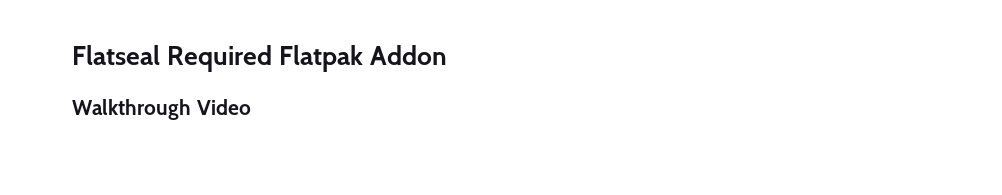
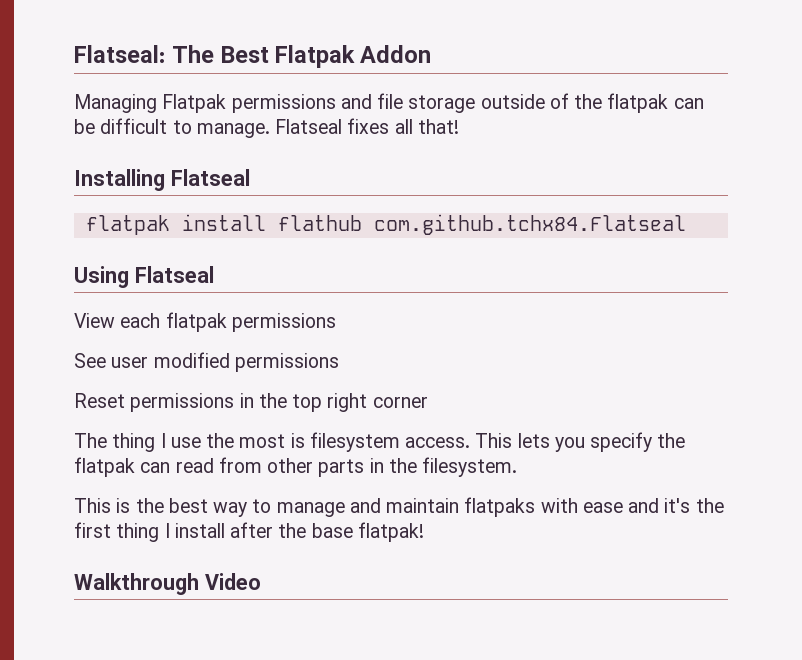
- Flatseal Required Flatpak Addon
+ Flatseal: The Best Flatpak Addon
+ Managing Flatpak permissions and file storage outside of the flatpak can be difficult to manage. Flatseal fixes all that!
+ Installing Flatseal
+ flatpak install flathub com.github.tchx84.Flatseal
+ Using Flatseal
+ View each flatpak permissions
+ See user modified permissions
+ Reset permissions in the top right corner
+ The thing I use the most is filesystem access. This lets you specify the flatpak can read from other parts in the filesystem.
+ This is the best way to manage and maintain flatpaks with ease and it's the first thing I install after the base flatpak!

